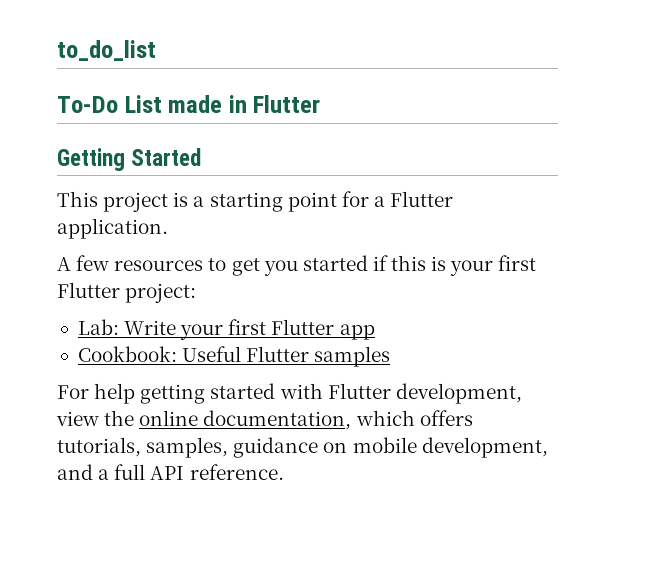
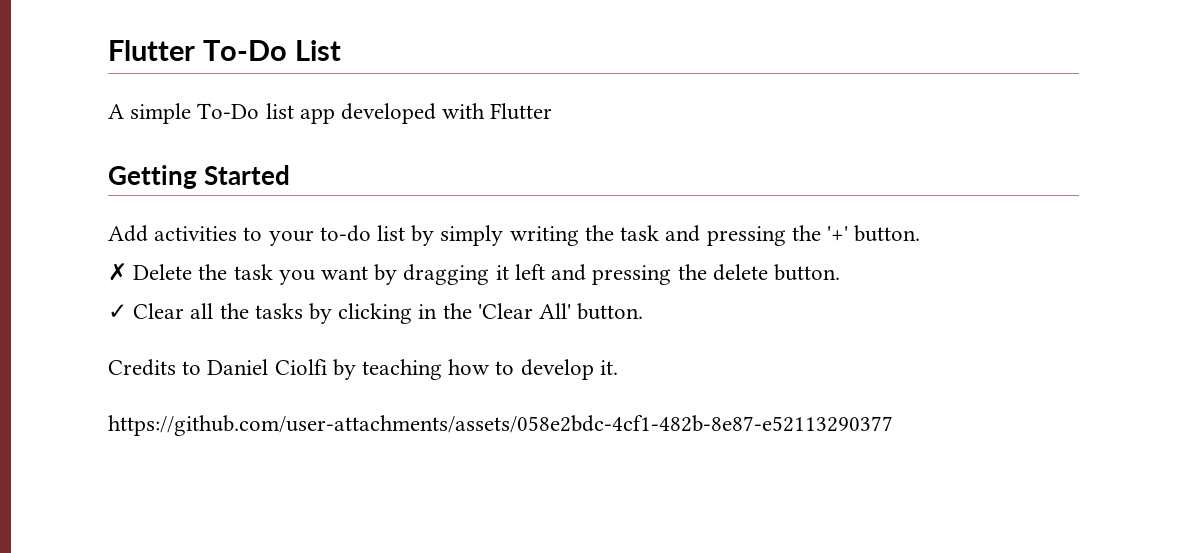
- to_do_list
- To-Do List made in Flutter
+ Flutter To-Do List
+ A simple To-Do list app developed with Flutter
  Getting Started
- This project is a starting point for a Flutter application.
- A few resources to get you started if this is your first Flutter project:
- Lab: Write your first Flutter app
- Cookbook: Useful Flutter samples
- For help getting started with Flutter development, view the online documentation, which offers tutorials, samples, guidance on mobile development, and a full API reference.
+ Add activities to your to-do list by simply writing the task and pressing the '+' button.
+ ✗ Delete the task you want by dragging it left and pressing the delete button.
+ ✓ Clear all the tasks by clicking in the 'Clear All' button.
+ Credits to Daniel Ciolfi by teaching how to develop it.
+ https://github.com/user-attachments/assets/058e2bdc-4cf1-482b-8e87-e52113290377

